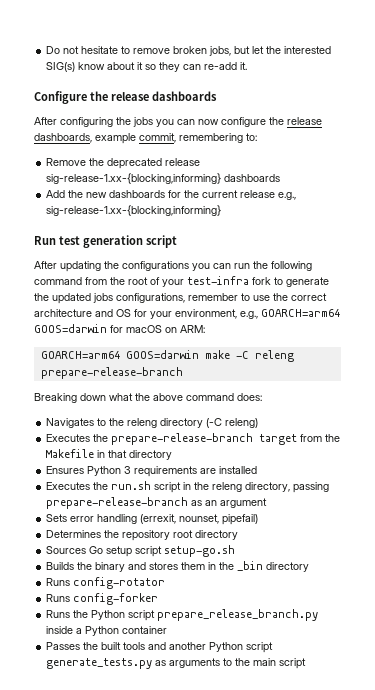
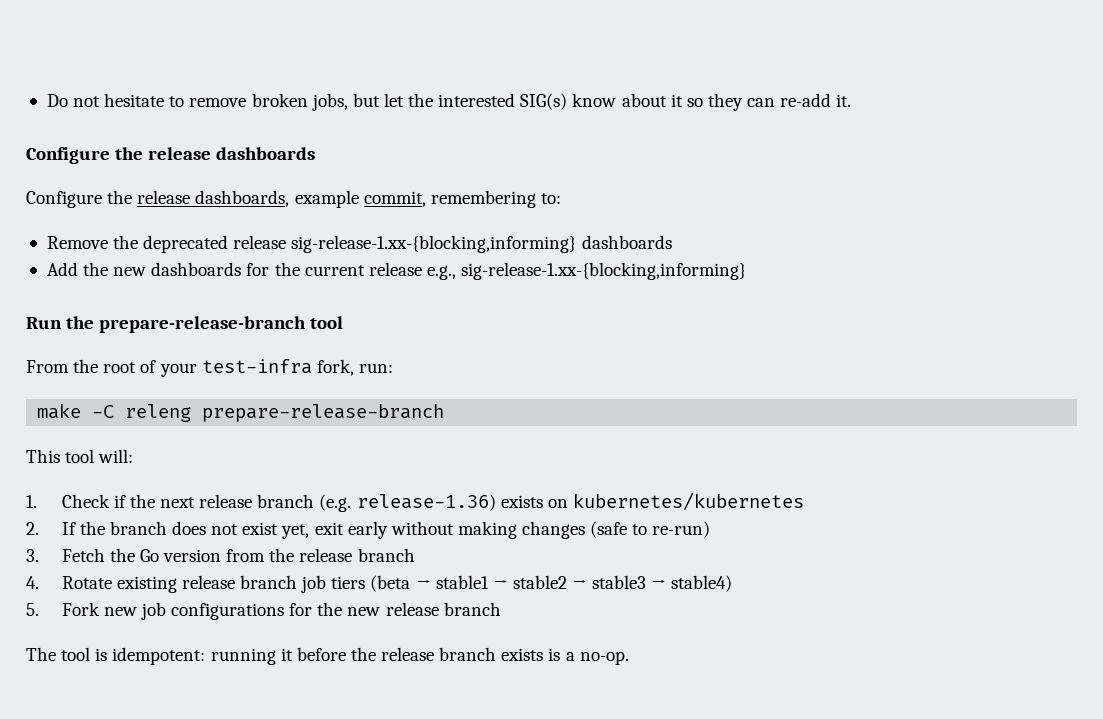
- After configuring the jobs you can now configure the release dashboards, example commit, remembering to:
+ Configure the release dashboards, example commit, remembering to:
- Run test generation script
- After updating the configurations you can run the following command from the root of your test-infra fork to generate the updated jobs configurations, remember to use the correct architecture and OS for your environment, e.g., GOARCH=arm64 GOOS=darwin for macOS on ARM:
- GOARCH=arm64 GOOS=darwin make -C releng prepare-release-branch
- Breaking down what the above command does:
- Navigates to the releng directory (-C releng)
- Executes the prepare-release-branch target from the Makefile in that directory
- Ensures Python 3 requirements are installed
- Executes the run.sh script in the releng directory, passing prepare-release-branch as an argument
- Sets error handling (errexit, nounset, pipefail)
- Determines the repository root directory
- Sources Go setup script setup-go.sh
- Builds the binary and stores them in the _bin directory
- Runs config-rotator
- Runs config-forker
- Runs the Python script prepare_release_branch.py inside a Python container
- Passes the built tools and another Python script generate_tests.py as arguments to the main script
+ Run the prepare-release-branch tool
+ From the root of your test-infra fork, run:
+ make -C releng prepare-release-branch
+ This tool will:
+ 1. Check if the next release branch (e.g. release-1.36) exists on kubernetes/kubernetes
+ 2. If the branch does not exist yet, exit early without making changes (safe to re-run)
+ 3. Fetch the Go version from the release branch
+ 4. Rotate existing release branch job tiers (beta → stable1 → stable2 → stable3 → stable4)
+ 5. Fork new job configurations for the new release branch
+ The tool is idempotent: running it before the release branch exists is a no-op.

